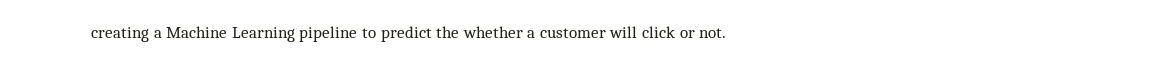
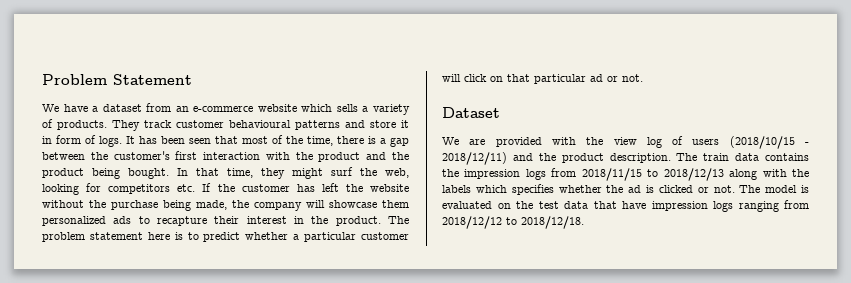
- creating a Machine Learning pipeline to predict the whether a customer will click or not.
+ Problem Statement
+ We have a dataset from an e-commerce website which sells a variety of products. They track customer behavioural patterns and store it in form of logs. It has been seen that most of the time, there is a gap between the customer's first interaction with the product and the product being bought. In that time, they might surf the web, looking for competitors etc. If the customer has left the website without the purchase being made, the company will showcase them personalized ads to recapture their interest in the product. The problem statement here is to predict whether a particular customer will click on that particular ad or not.
+ Dataset
+ We are provided with the view log of users (2018/10/15 - 2018/12/11) and the product description. The train data contains the impression logs from 2018/11/15 to 2018/12/13 along with the labels which specifies whether the ad is clicked or not. The model is evaluated on the test data that have impression logs ranging from 2018/12/12 to 2018/12/18.

